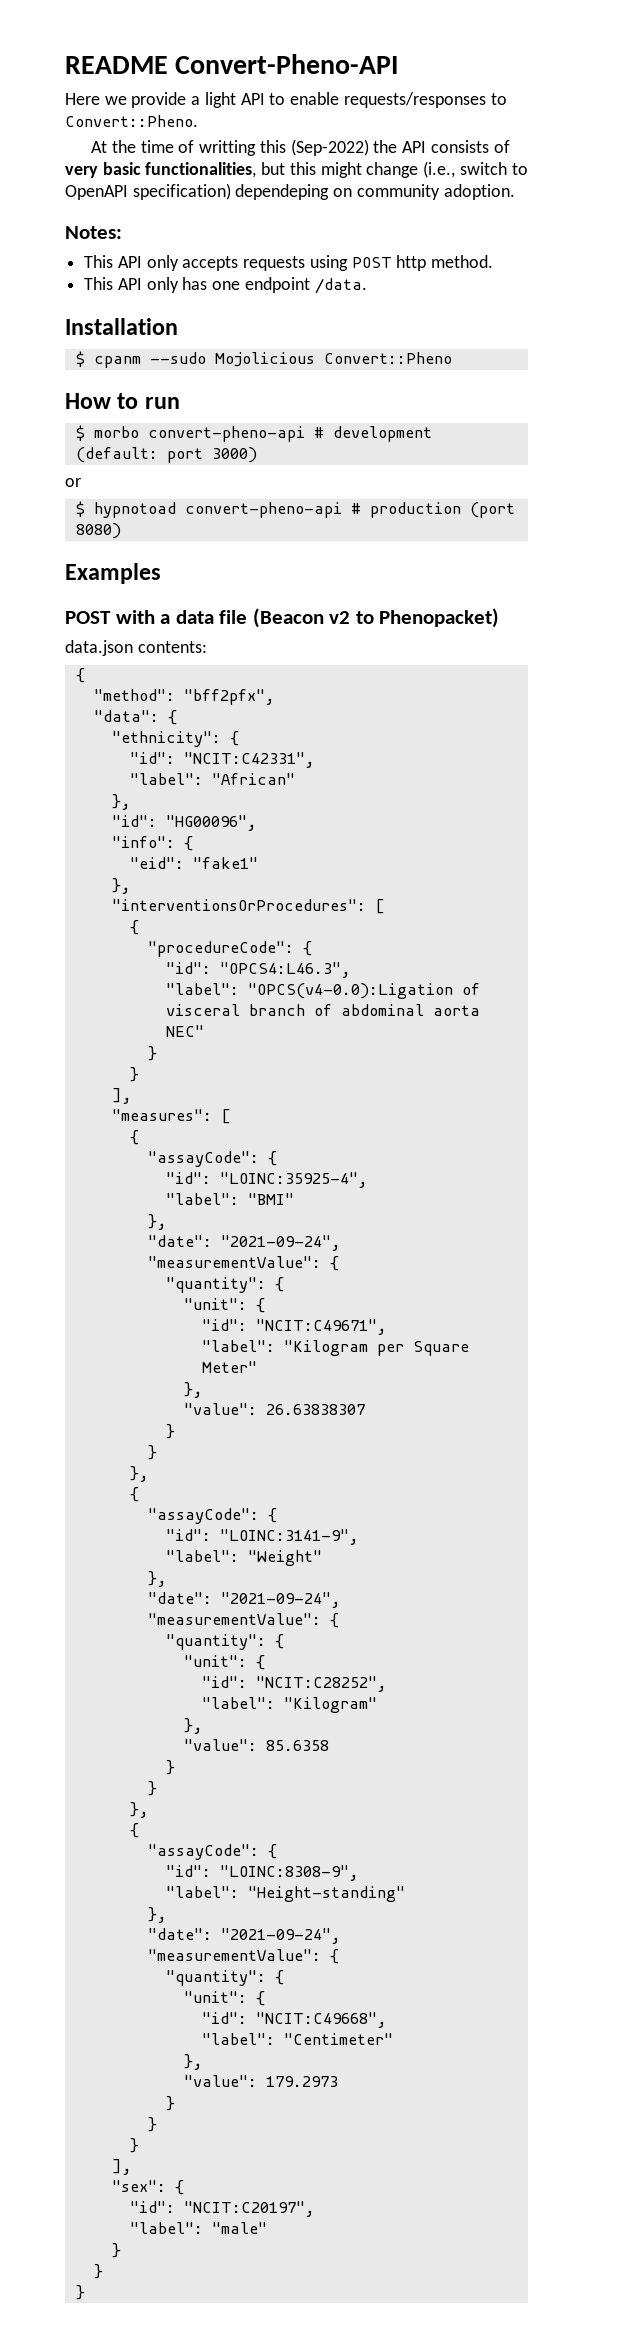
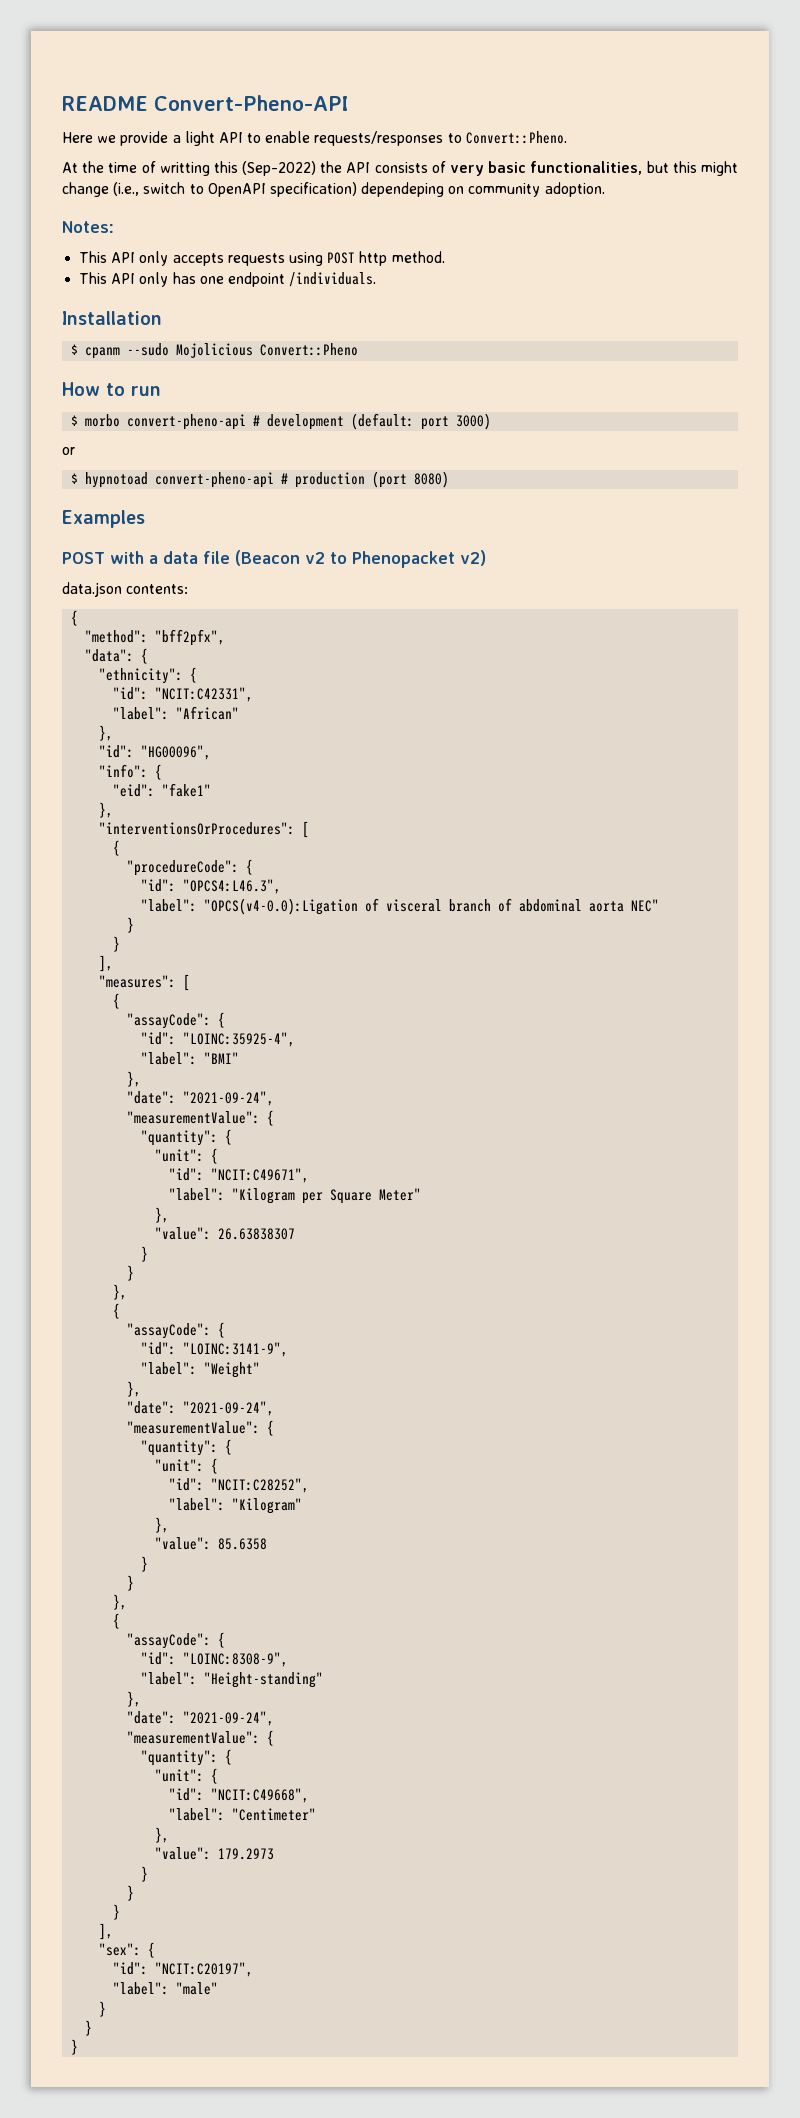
- This API only has one endpoint /data.
+ This API only has one endpoint /individuals.
- POST with a data file (Beacon v2 to Phenopacket)
+ POST with a data file (Beacon v2 to Phenopacket v2)

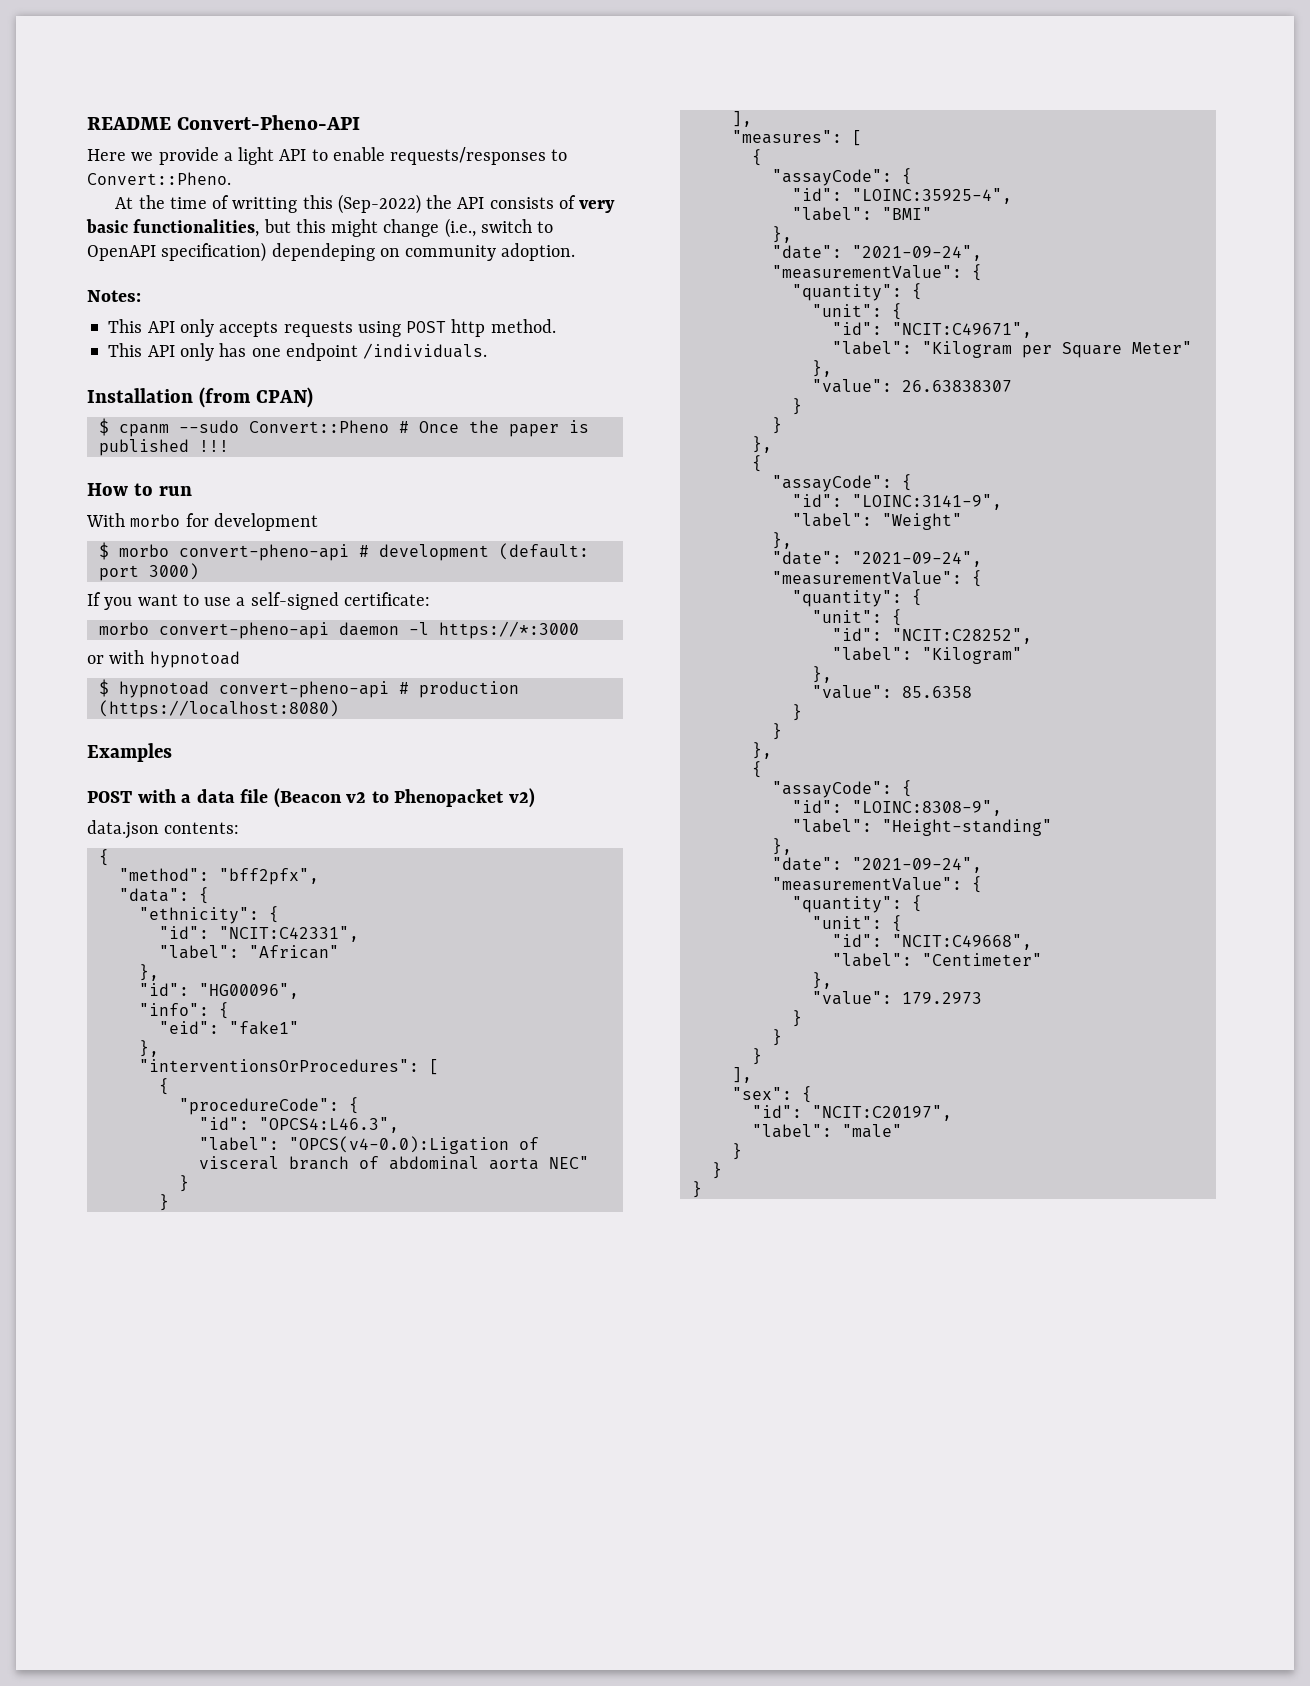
- Installation
+ Installation (from CPAN)
- $ cpanm --sudo Mojolicious Convert::Pheno
+ $ cpanm --sudo Convert::Pheno # Once the paper is published !!!
+ With morbo for development
+ If you want to use a self-signed certificate:
+ morbo convert-pheno-api daemon -l https://*:3000
- or
+ or with hypnotoad
- $ hypnotoad convert-pheno-api # production (port 8080)
+ $ hypnotoad convert-pheno-api # production (https://localhost:8080)

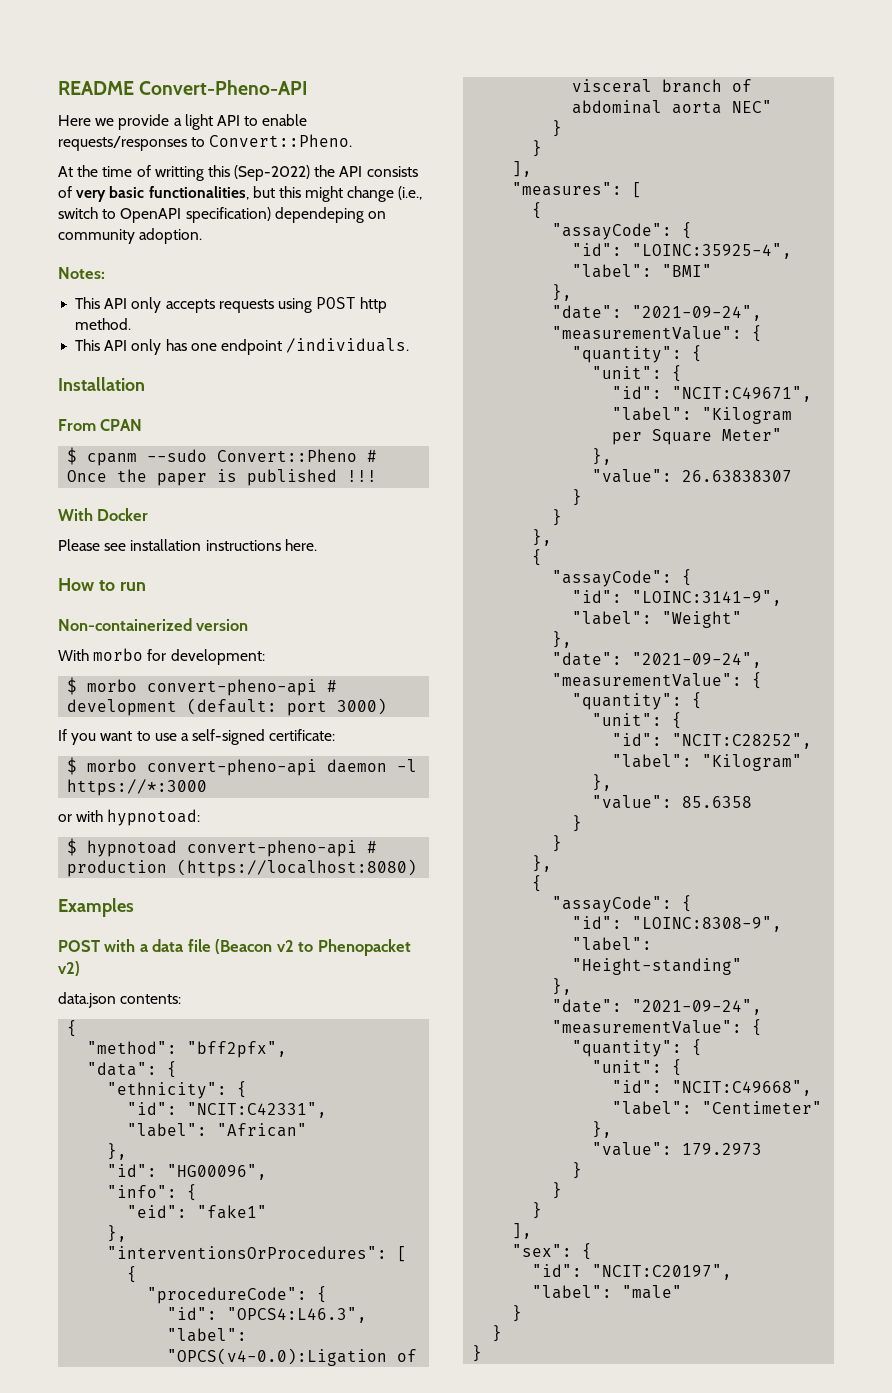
- Installation (from CPAN)
+ Installation
+ From CPAN
+ With Docker
+ Please see installation instructions here.
+ Non-containerized version
- With morbo for development
+ With morbo for development:
- morbo convert-pheno-api daemon -l https://*:3000
+ $ morbo convert-pheno-api daemon -l https://*:3000
- or with hypnotoad
+ or with hypnotoad:

